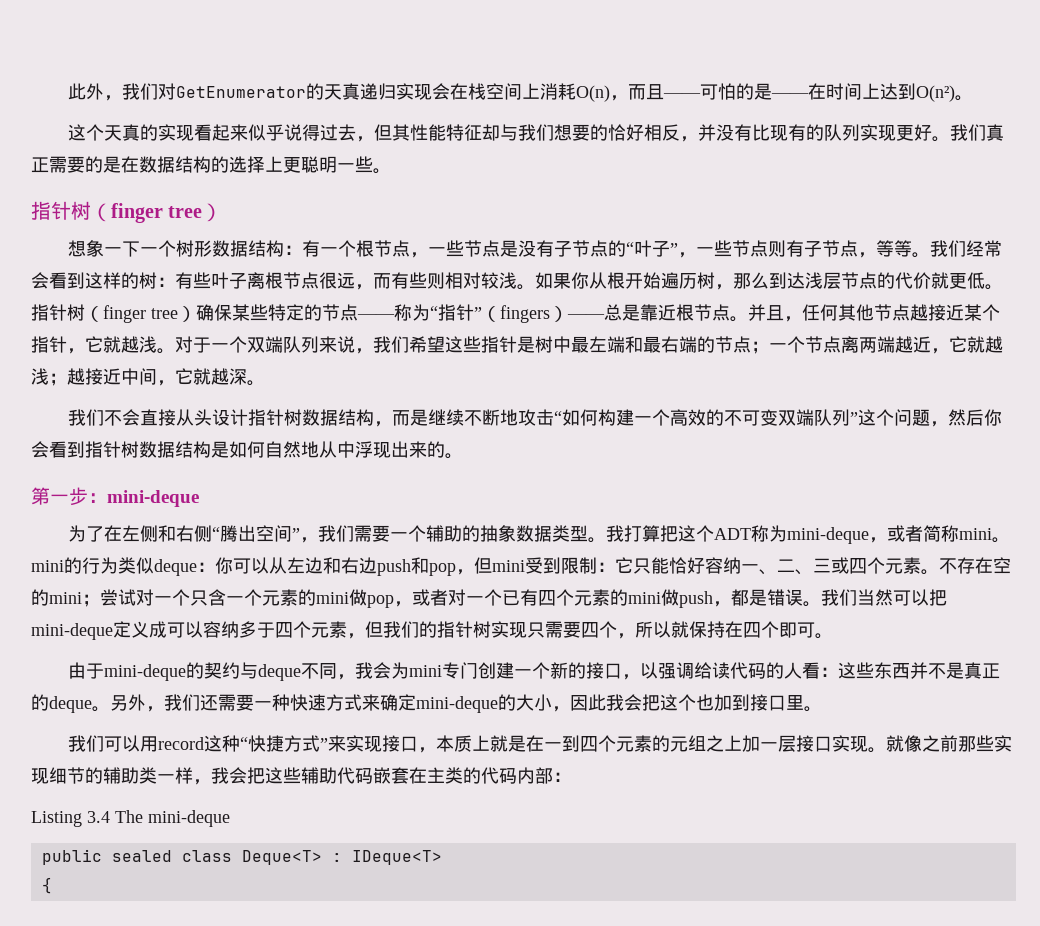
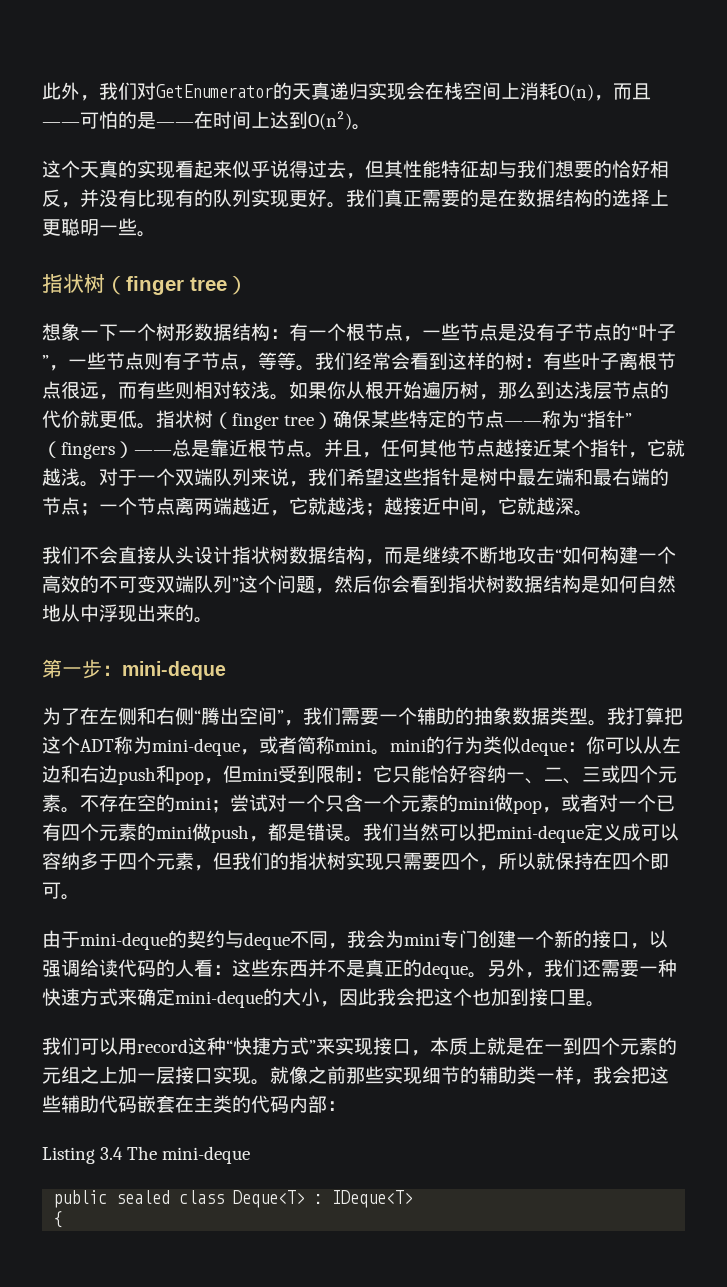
  我们真正需要的是在数据结构的选择上更聪明一些。
- 指针树（finger tree）
+ 指状树（finger tree）
- 指针树（finger tree）确保某些特定的节点——称为“指针”（fingers）——总是靠近根节点。
+ 指状树（finger tree）确保某些特定的节点——称为“指针”（fingers）——总是靠近根节点。
- 我们不会直接从头设计指针树数据结构，而是继续不断地攻击“如何构建一个高效的不可变双端队列”这个问题，然后你会看到指针树数据结构是如何自然地从中浮现出来的。
+ 我们不会直接从头设计指状树数据结构，而是继续不断地攻击“如何构建一个高效的不可变双端队列”这个问题，然后你会看到指状树数据结构是如何自然地从中浮现出来的。
- 我们当然可以把mini-deque定义成可以容纳多于四个元素，但我们的指针树实现只需要四个，所以就保持在四个即可。
+ 我们当然可以把mini-deque定义成可以容纳多于四个元素，但我们的指状树实现只需要四个，所以就保持在四个即可。

